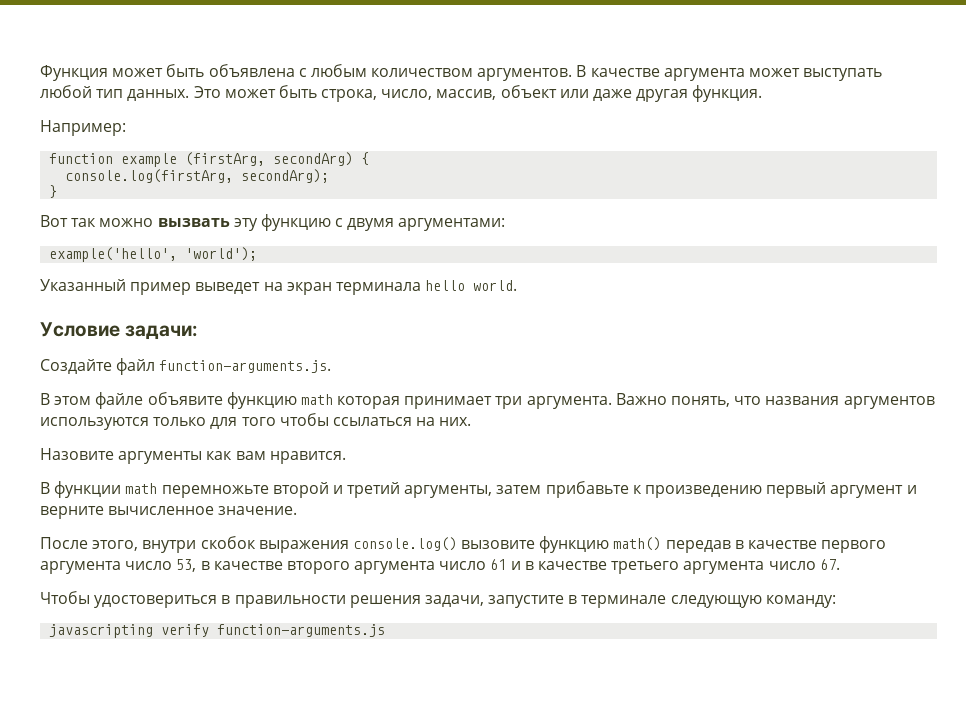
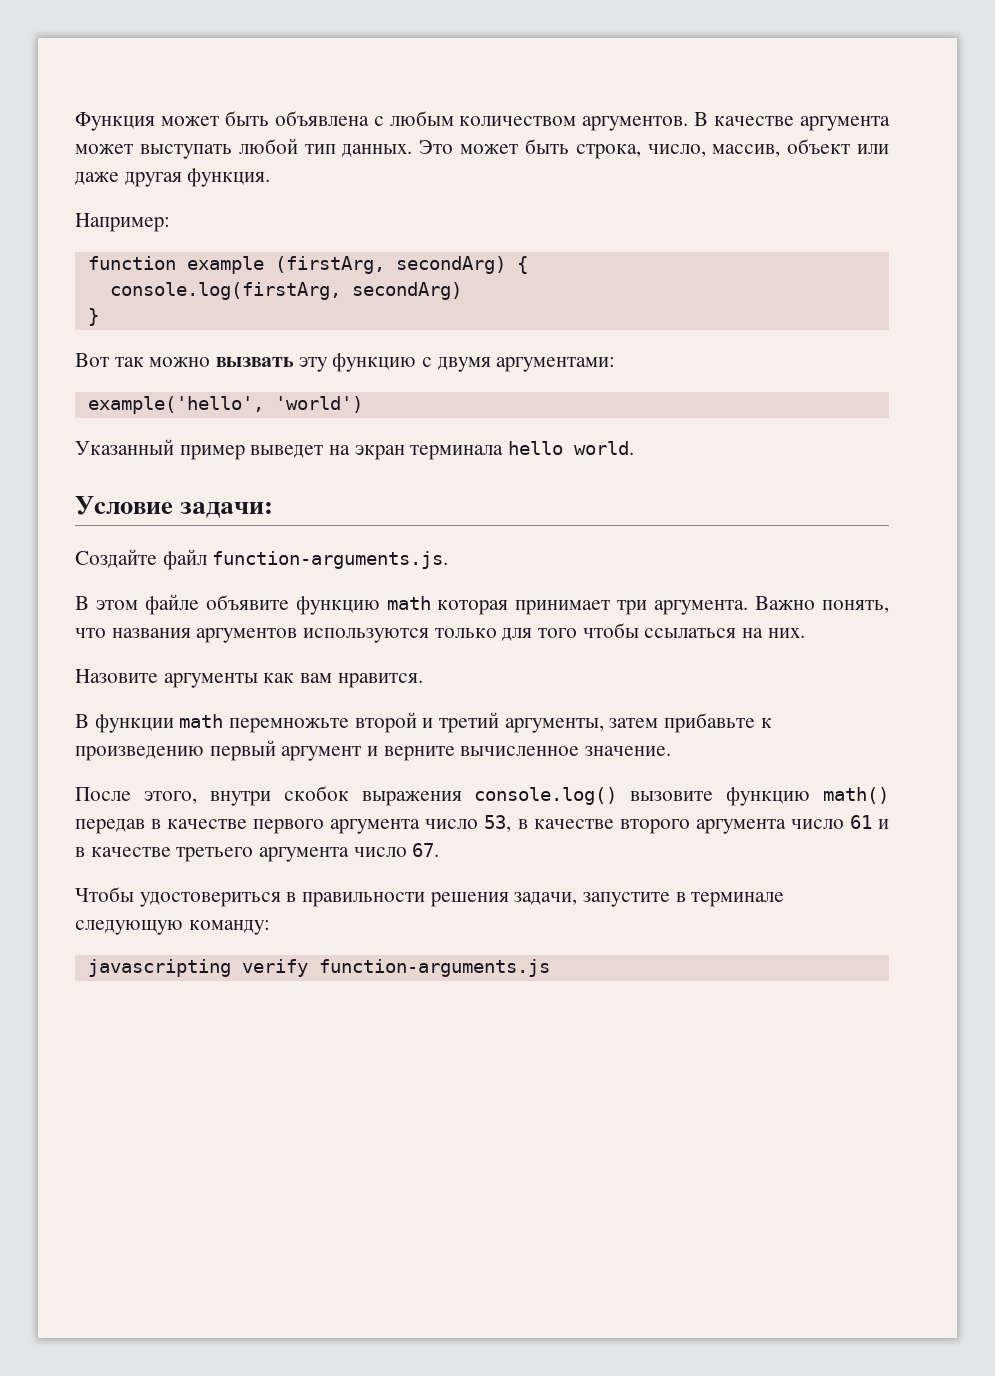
- console.log(firstArg, secondArg);
+ console.log(firstArg, secondArg)
- example('hello', 'world');
+ example('hello', 'world')

